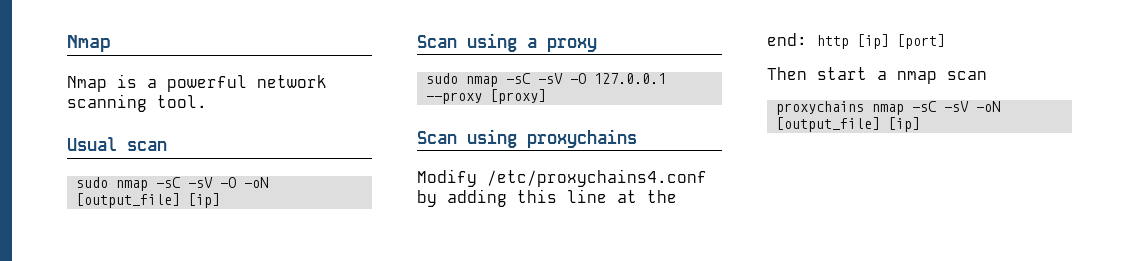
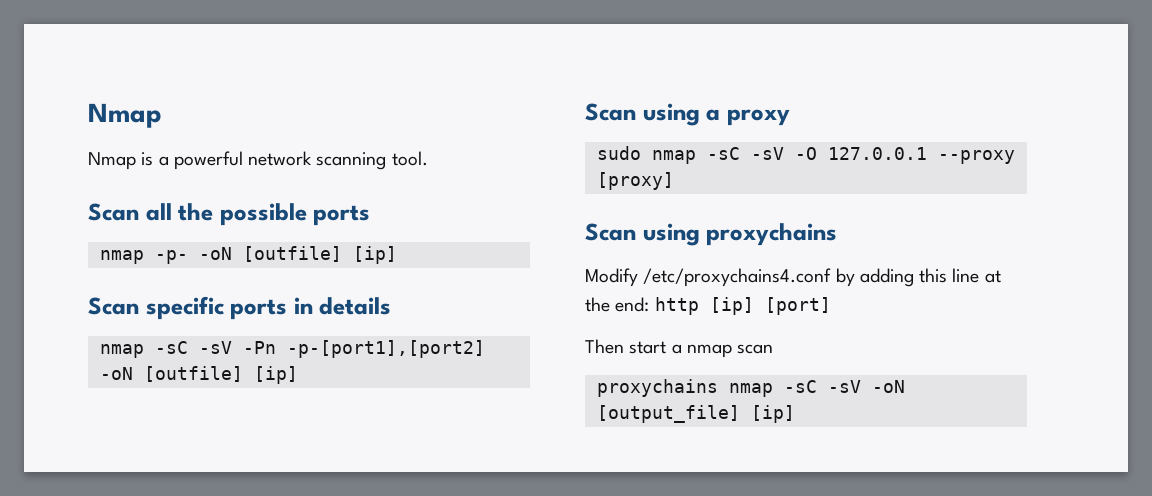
- Usual scan
- sudo nmap -sC -sV -O -oN [output_file] [ip]
+ Scan all the possible ports
+ nmap -p- -oN [outfile] [ip]
+ Scan specific ports in details
+ nmap -sC -sV -Pn -p-[port1],[port2] -oN [outfile] [ip]

